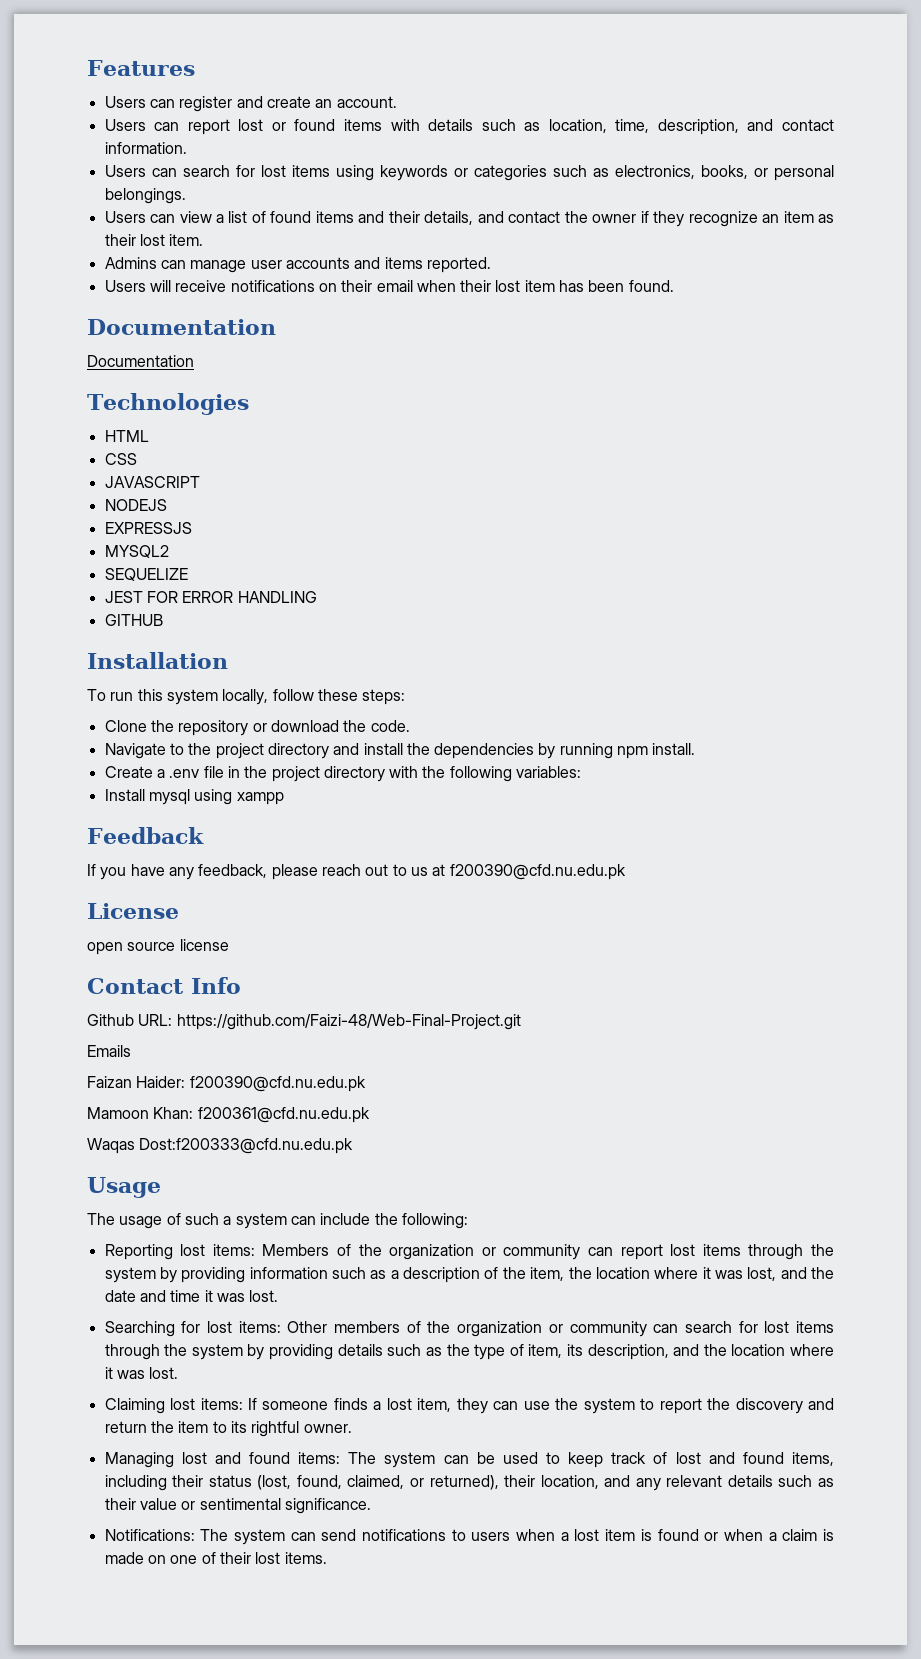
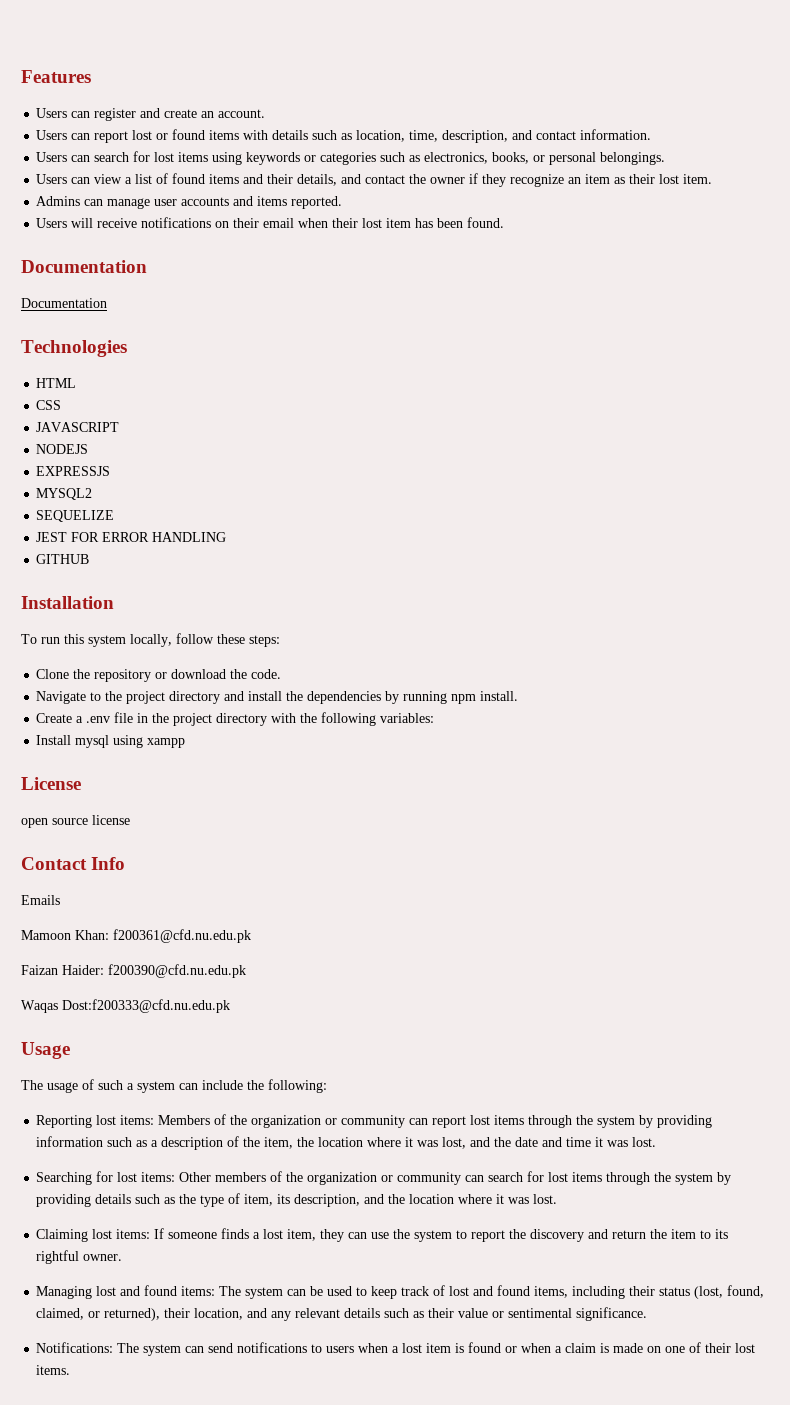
- Feedback
- If you have any feedback, please reach out to us at f200390@cfd.nu.edu.pk
- Github URL: https://github.com/Faizi-48/Web-Final-Project.git
  Emails
+ Mamoon Khan: f200361@cfd.nu.edu.pk
- Mamoon Khan: f200361@cfd.nu.edu.pk

